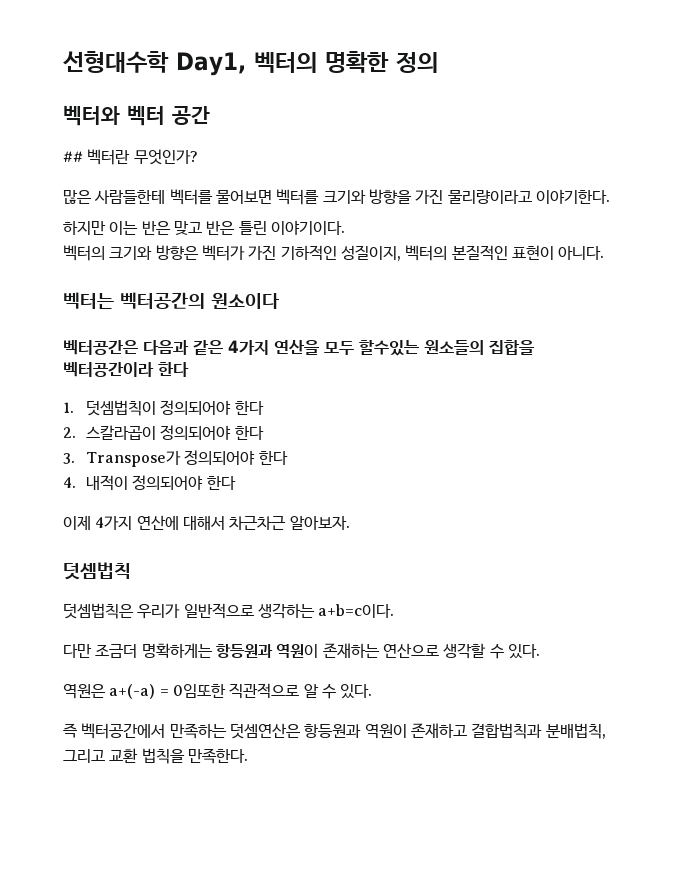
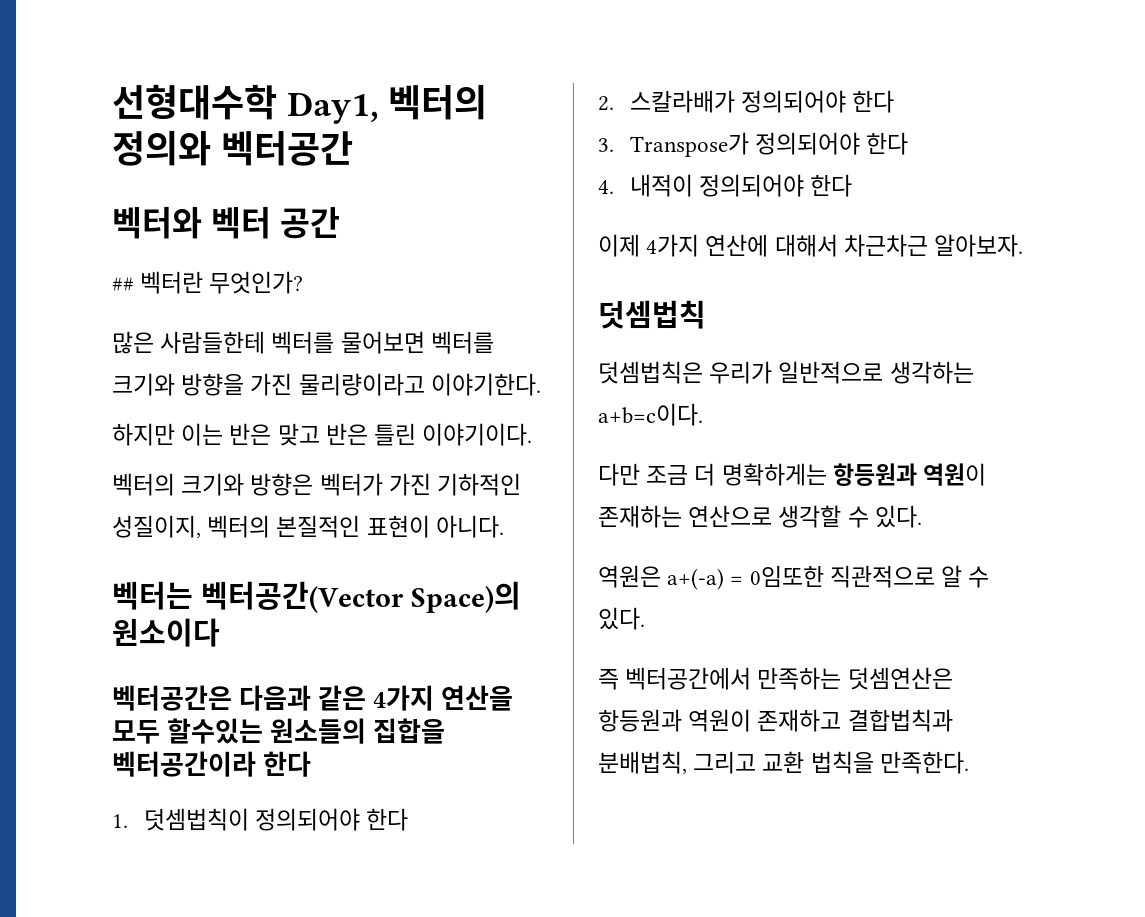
- 선형대수학 Day1, 벡터의 명확한 정의
+ 선형대수학 Day1, 벡터의 정의와 벡터공간
- 벡터는 벡터공간의 원소이다
+ 벡터는 벡터공간(Vector Space)의 원소이다
- 2. 스칼라곱이 정의되어야 한다
+ 2. 스칼라배가 정의되어야 한다
- 다만 조금더 명확하게는 항등원과 역원이 존재하는 연산으로 생각할 수 있다.
+ 다만 조금 더 명확하게는 항등원과 역원이 존재하는 연산으로 생각할 수 있다.

